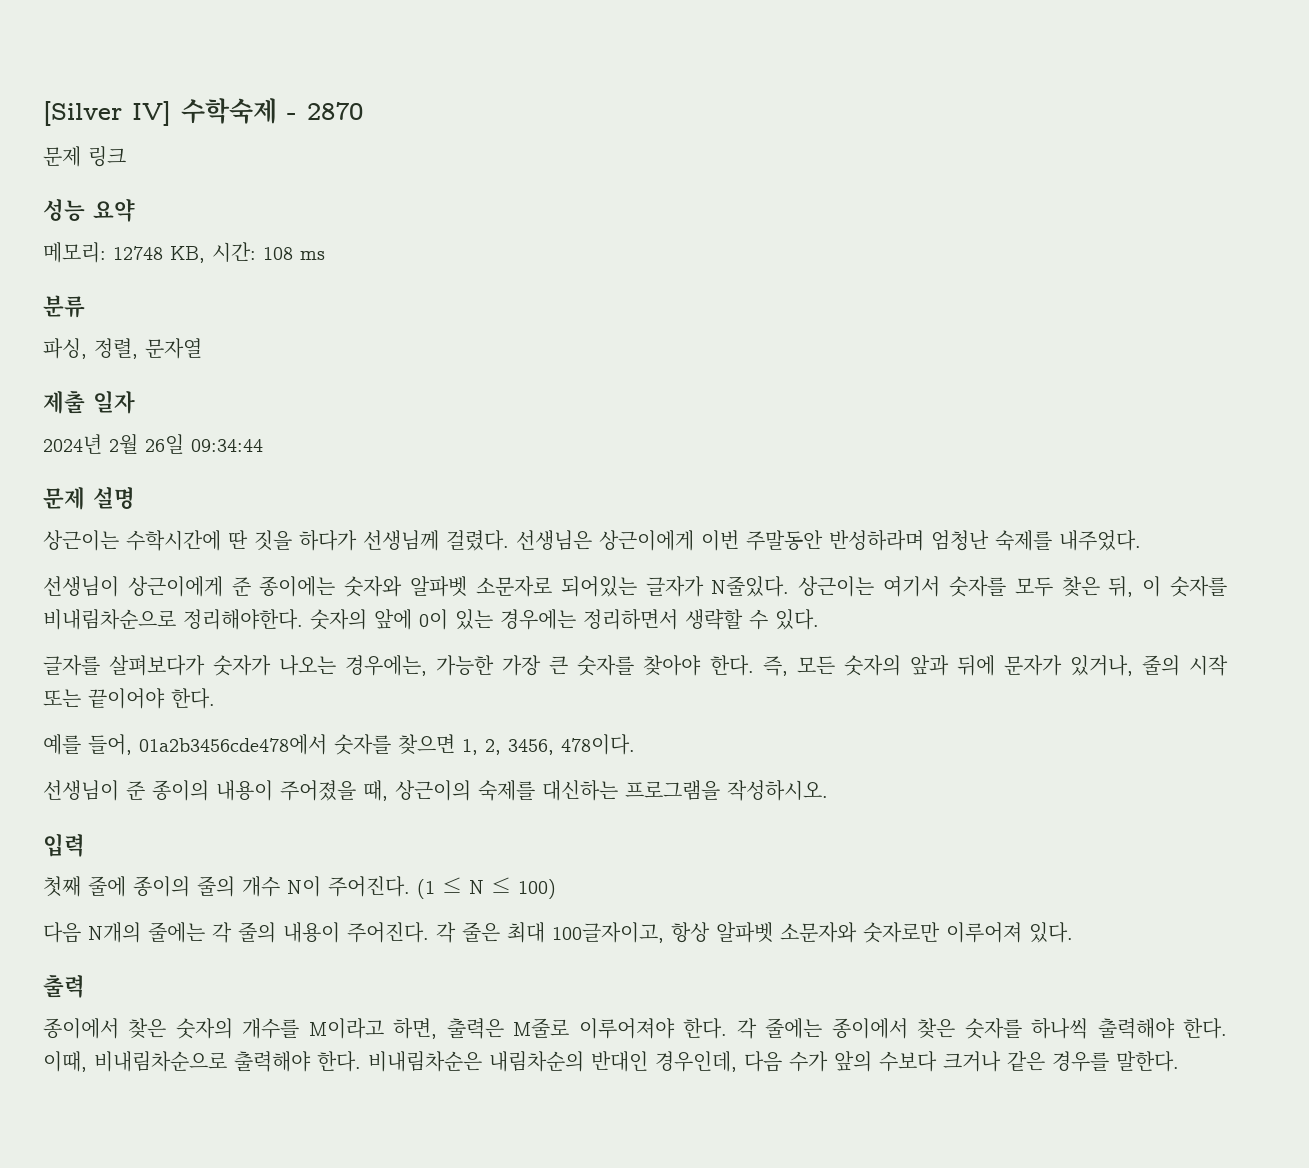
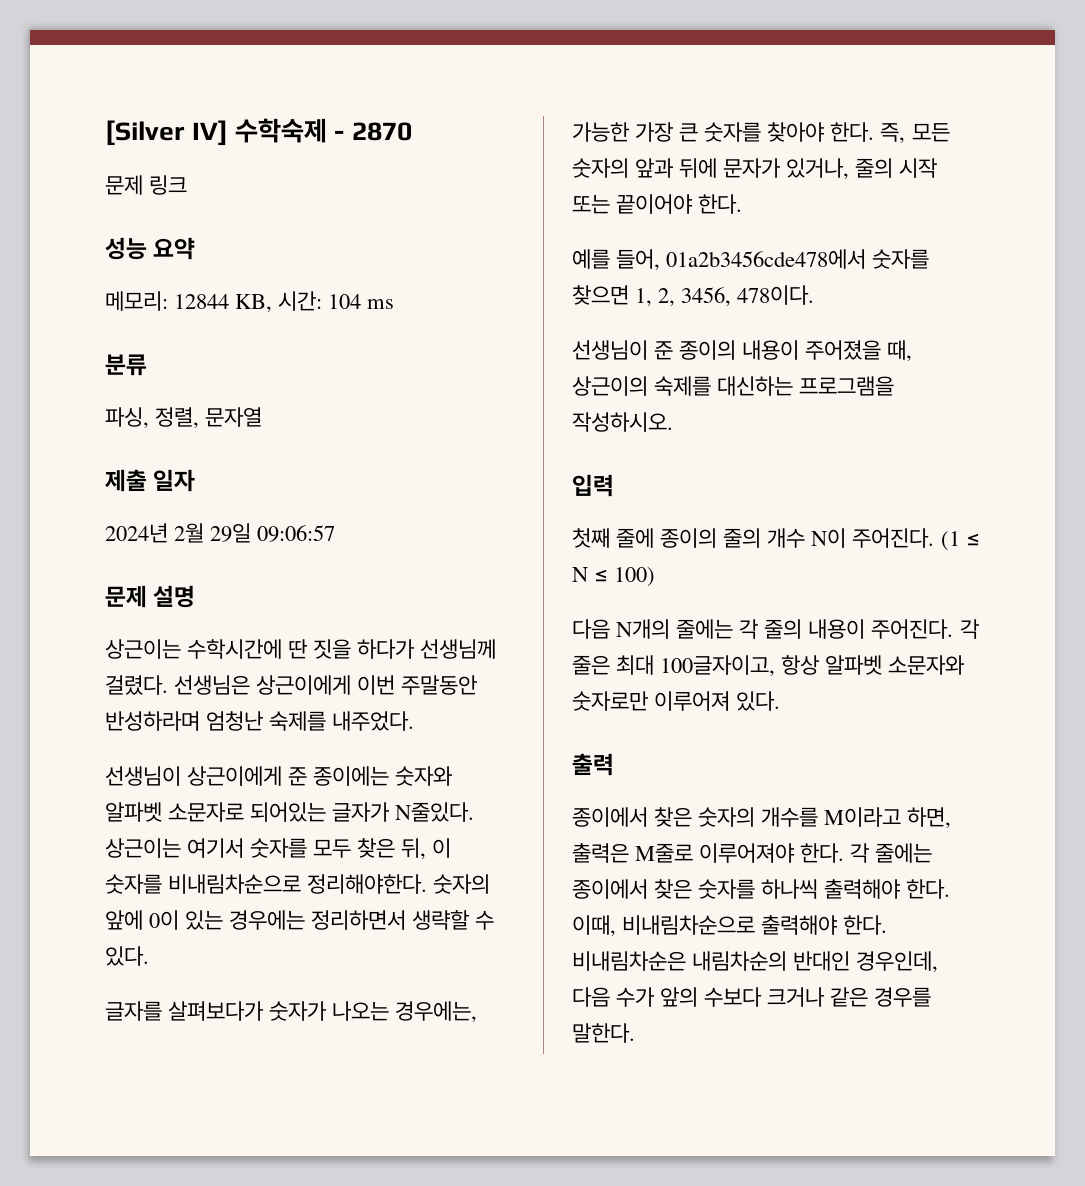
- 메모리: 12748 KB, 시간: 108 ms
+ 메모리: 12844 KB, 시간: 104 ms
- 2024년 2월 26일 09:34:44
+ 2024년 2월 29일 09:06:57

